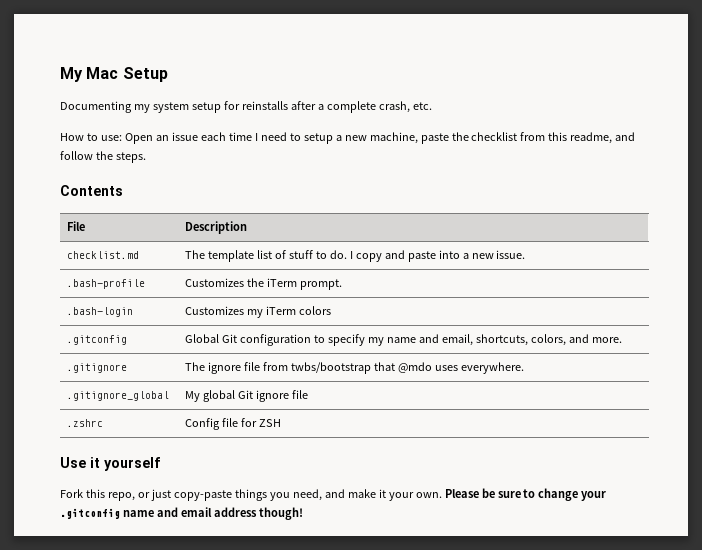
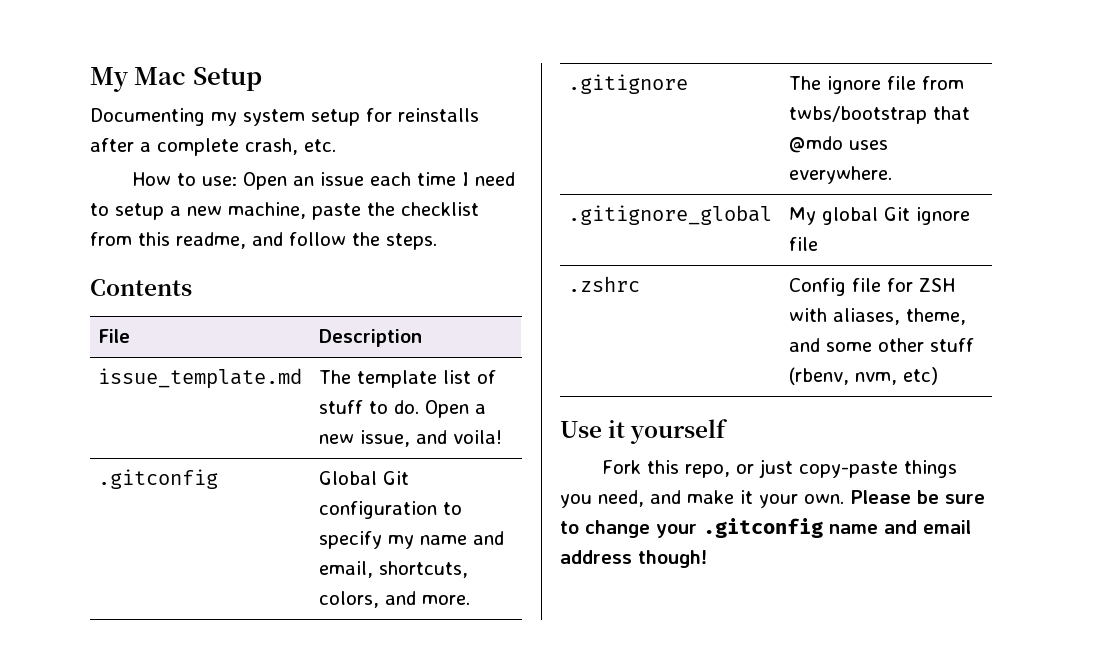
- checklist.md | The template list of stuff to do. I copy and paste into a new issue.
- .bash-profile | Customizes the iTerm prompt.
- .bash-login | Customizes my iTerm colors
+ issue_template.md | The template list of stuff to do. Open a new issue, and voila!
- .zshrc | Config file for ZSH
+ .zshrc | Config file for ZSH with aliases, theme, and some other stuff (rbenv, nvm, etc)

